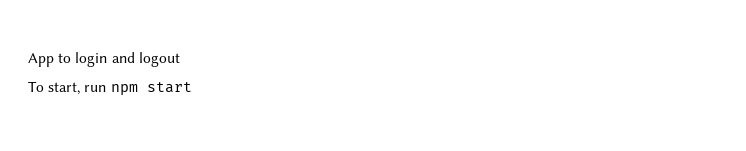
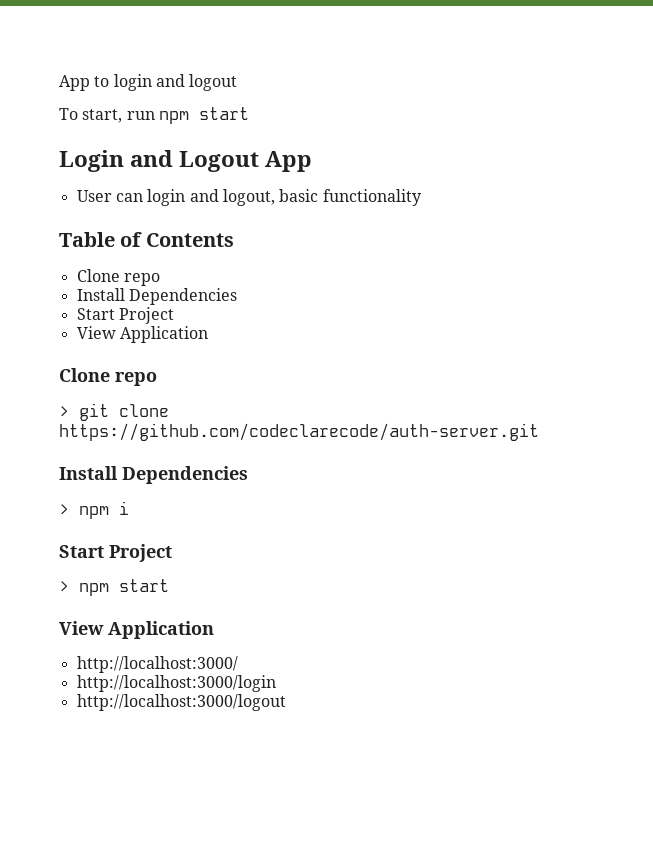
+ Login and Logout App
+ User can login and logout, basic functionality
+ Table of Contents
+ Clone repo
+ Install Dependencies
+ Start Project
+ View Application
+ Clone repo
+ > git clone https://github.com/codeclarecode/auth-server.git
+ Install Dependencies
+ > npm i
+ Start Project
+ > npm start
+ View Application
+ http://localhost:3000/
+ http://localhost:3000/login
+ http://localhost:3000/logout

